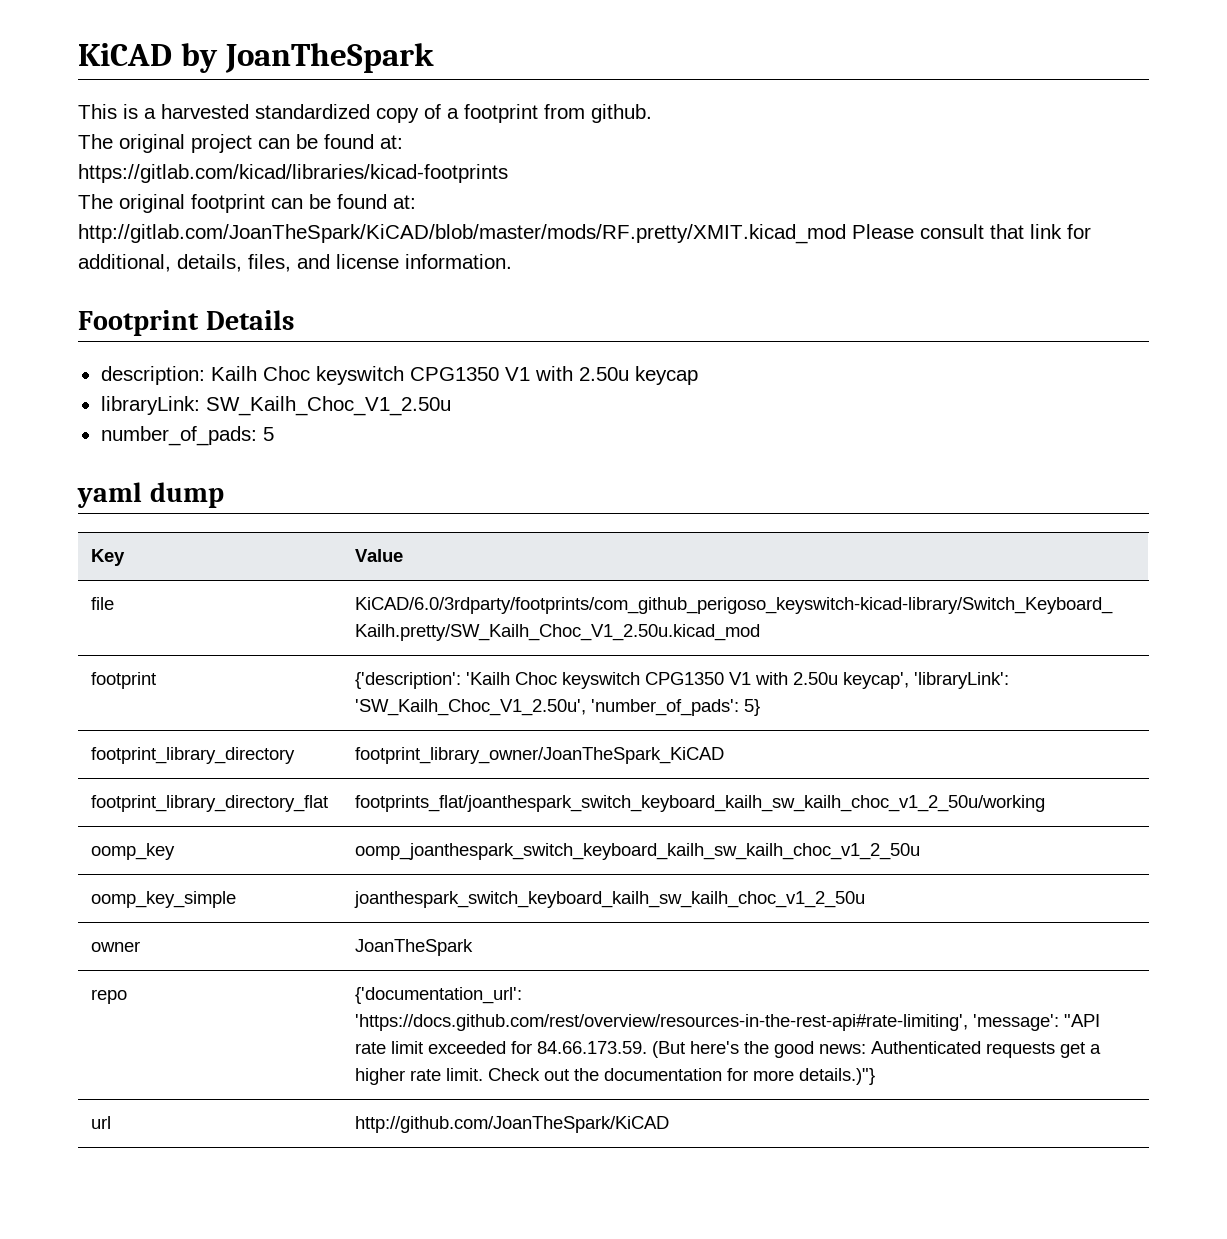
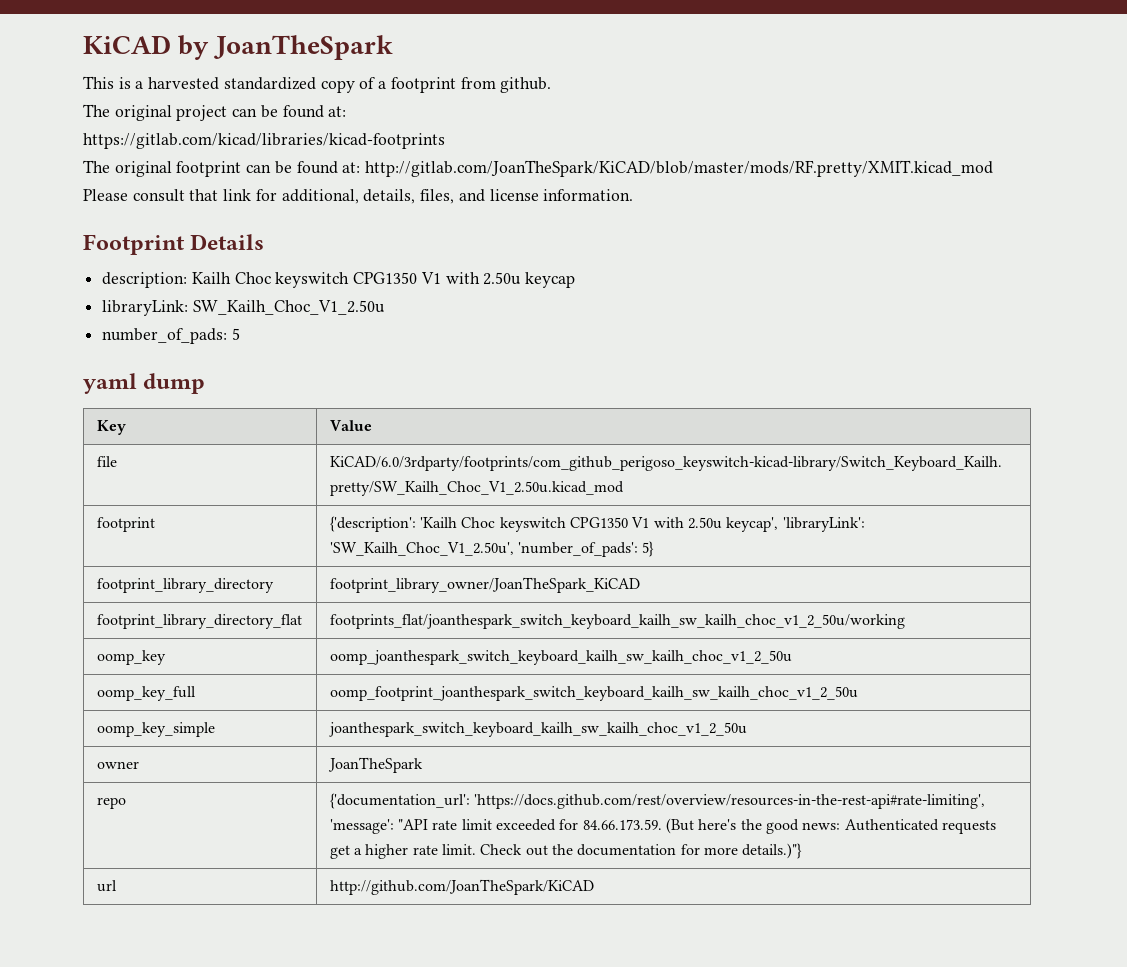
+ oomp_key_full | oomp_footprint_joanthespark_switch_keyboard_kailh_sw_kailh_choc_v1_2_50u

